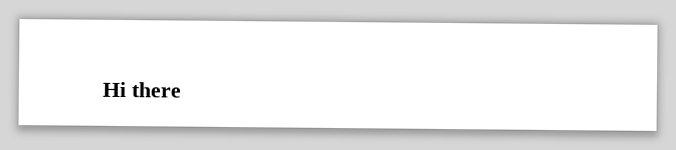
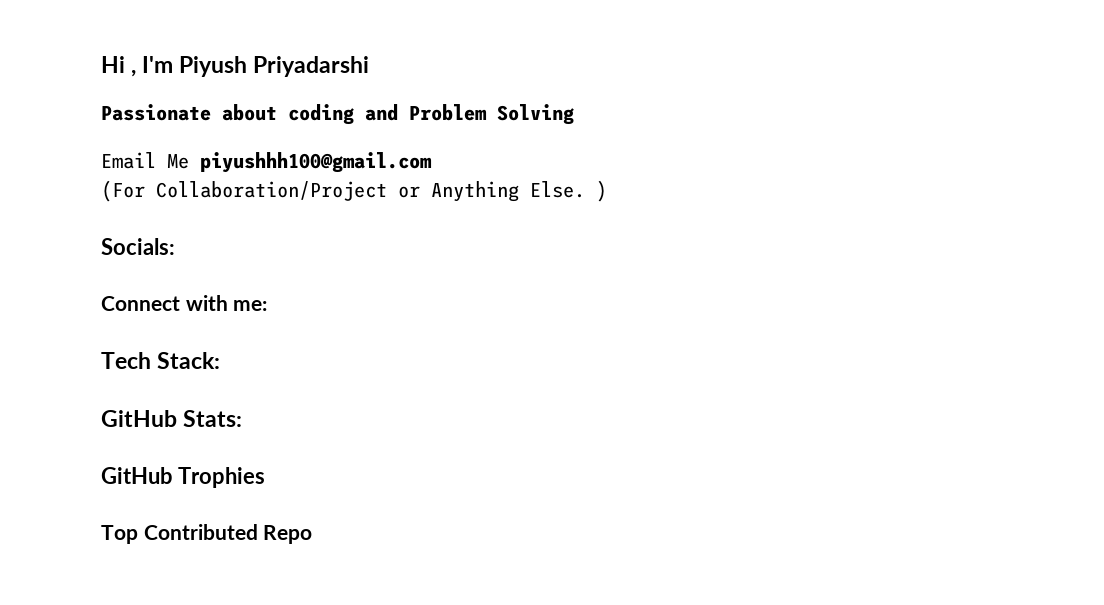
- Hi there
+ Hi , I'm Piyush Priyadarshi
+ Passionate about coding and Problem Solving
+ Email Me piyushhh100@gmail.com
+ (For Collaboration/Project or Anything Else. )
+ Socials:
+ Connect with me:
+ Tech Stack:
+ GitHub Stats:
+ GitHub Trophies
+ Top Contributed Repo

